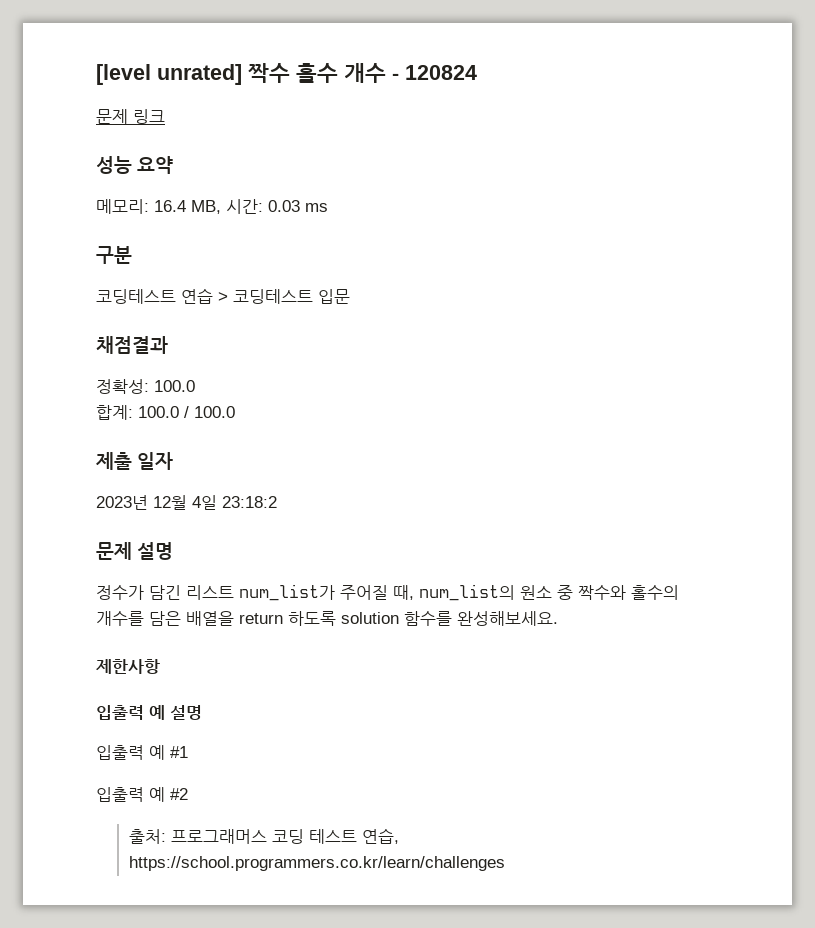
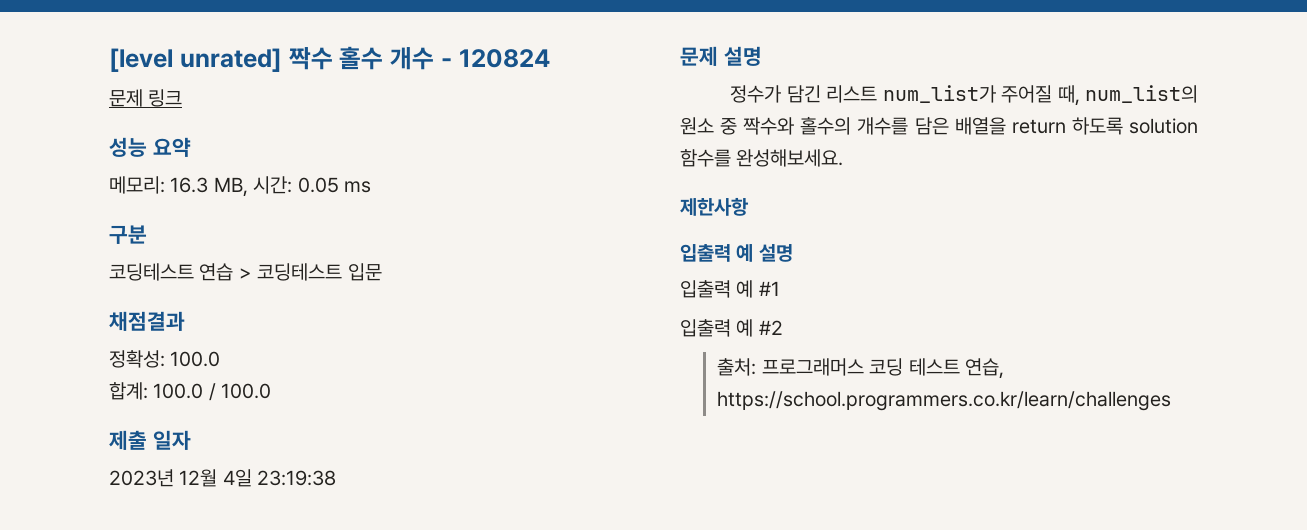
- 메모리: 16.4 MB, 시간: 0.03 ms
+ 메모리: 16.3 MB, 시간: 0.05 ms
- 2023년 12월 4일 23:18:2
+ 2023년 12월 4일 23:19:38

